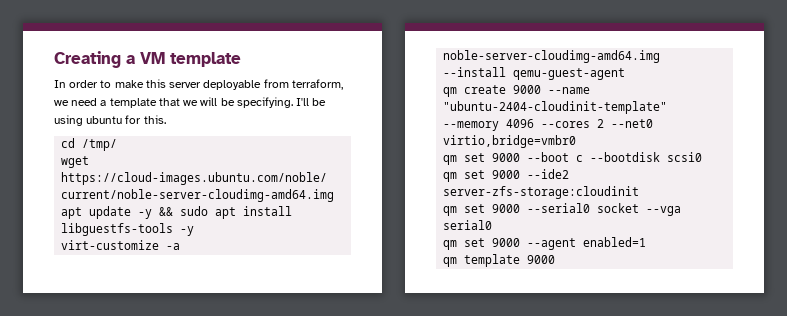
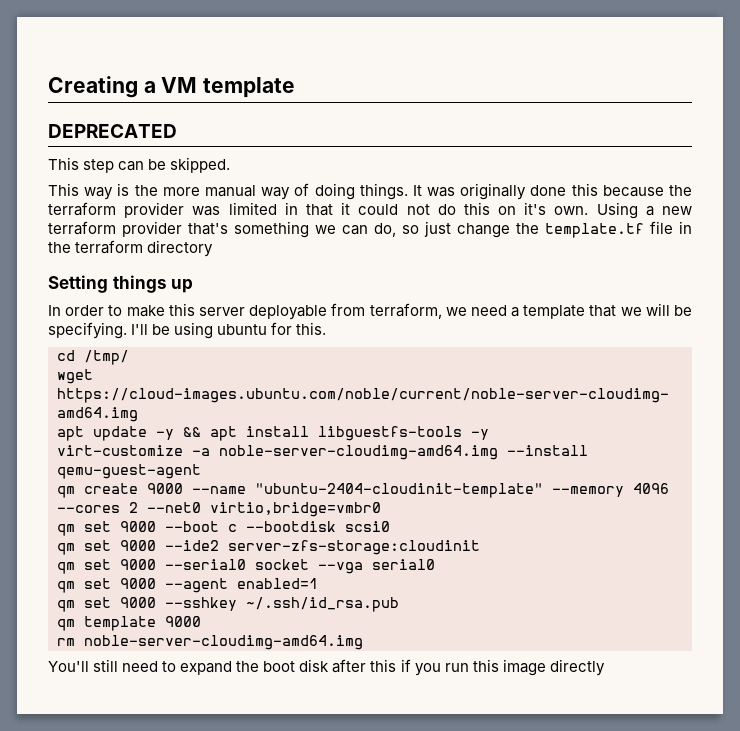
+ DEPRECATED
+ This step can be skipped.
+ This way is the more manual way of doing things. It was originally done this because the terraform provider was limited in that it could not do this on it's own. Using a new terraform provider that's something we can do, so just change the template.tf file in the terraform directory
+ Setting things up
- apt update -y && sudo apt install libguestfs-tools -y
+ apt update -y && apt install libguestfs-tools -y
+ qm set 9000 --sshkey ~/.ssh/id_rsa.pub
  qm template 9000
+ rm noble-server-cloudimg-amd64.img
+ You'll still need to expand the boot disk after this if you run this image directly

